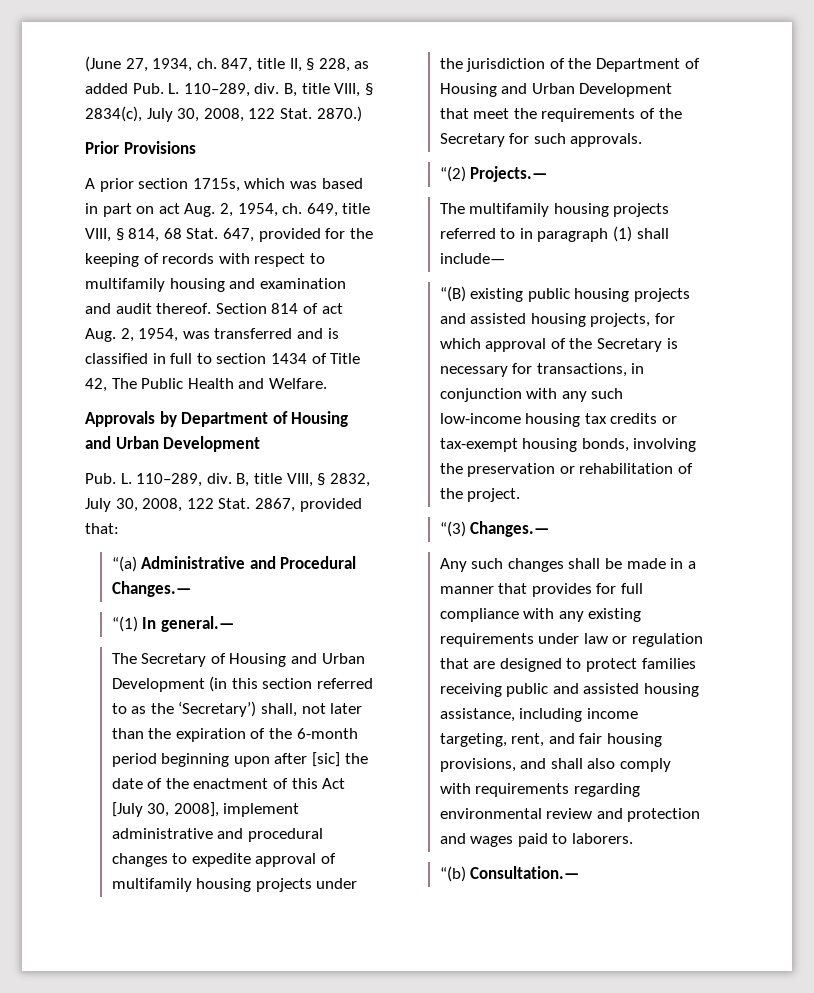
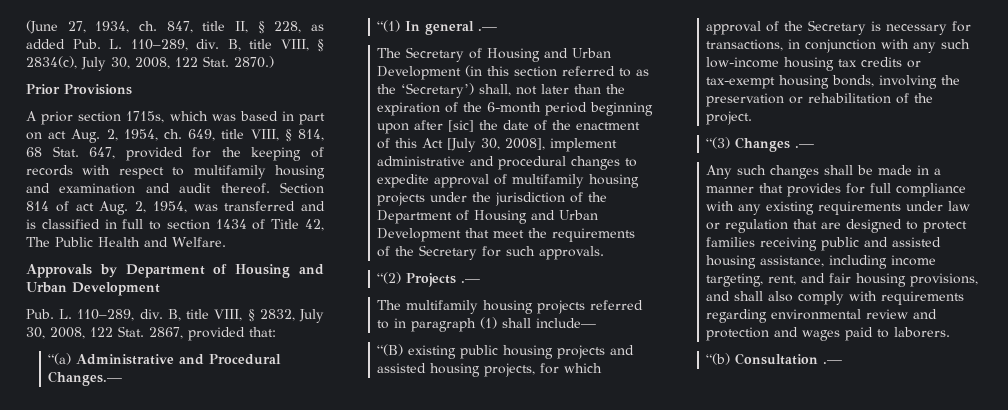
- “(1) In general.—
+ “(1) In general .—
- “(2) Projects.—
+ “(2) Projects .—
- “(3) Changes.—
+ “(3) Changes .—
- “(b) Consultation.—
+ “(b) Consultation .—

